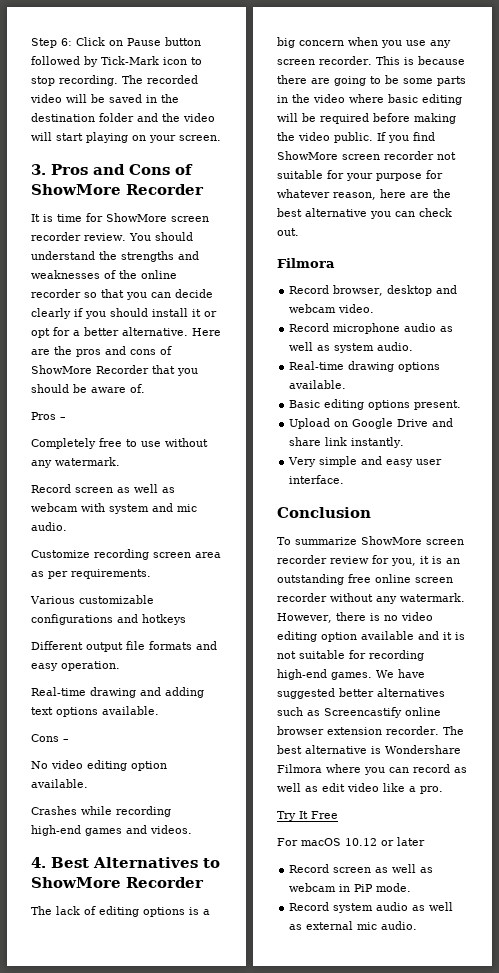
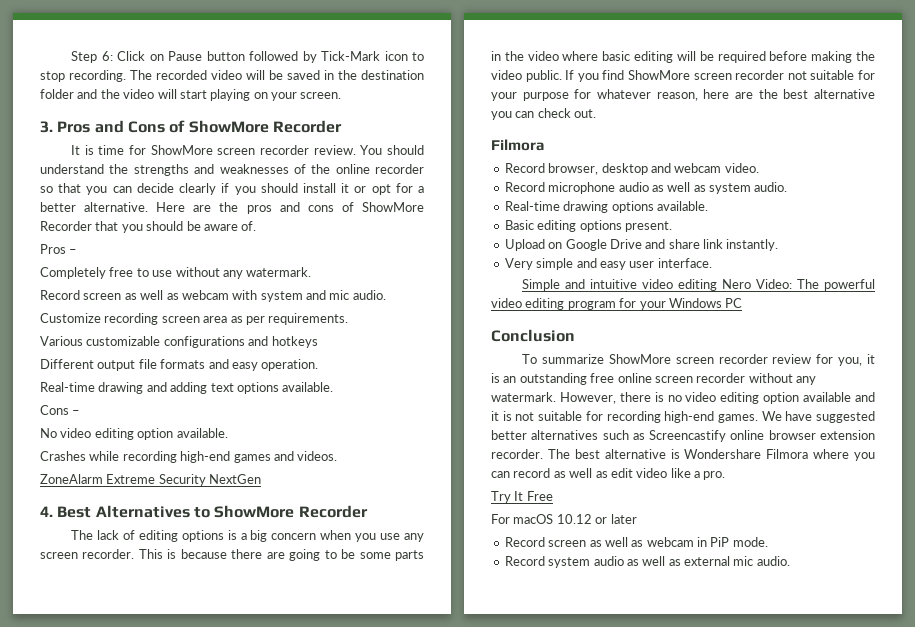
+ ZoneAlarm Extreme Security NextGen
+ Simple and intuitive video editing Nero Video: The powerful video editing program for your Windows PC

